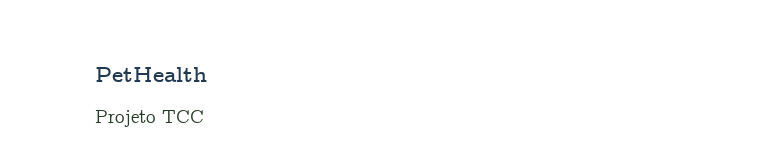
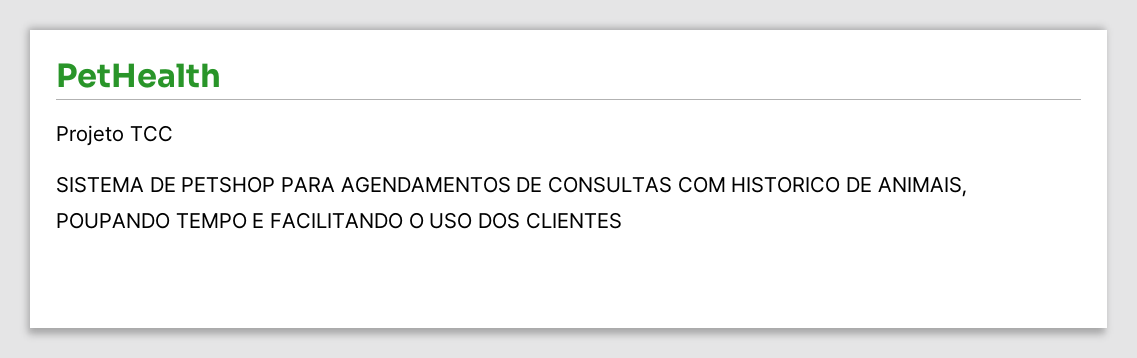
+ SISTEMA DE PETSHOP PARA AGENDAMENTOS DE CONSULTAS COM HISTORICO DE ANIMAIS, POUPANDO TEMPO E FACILITANDO O USO DOS CLIENTES

